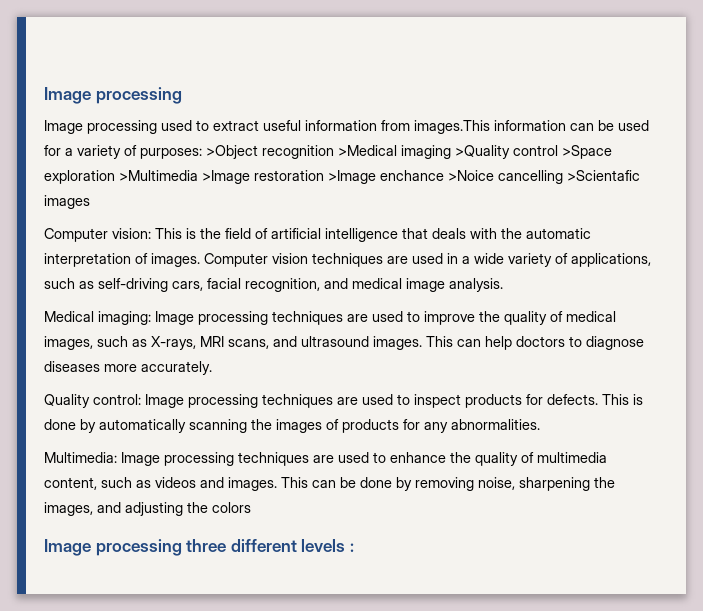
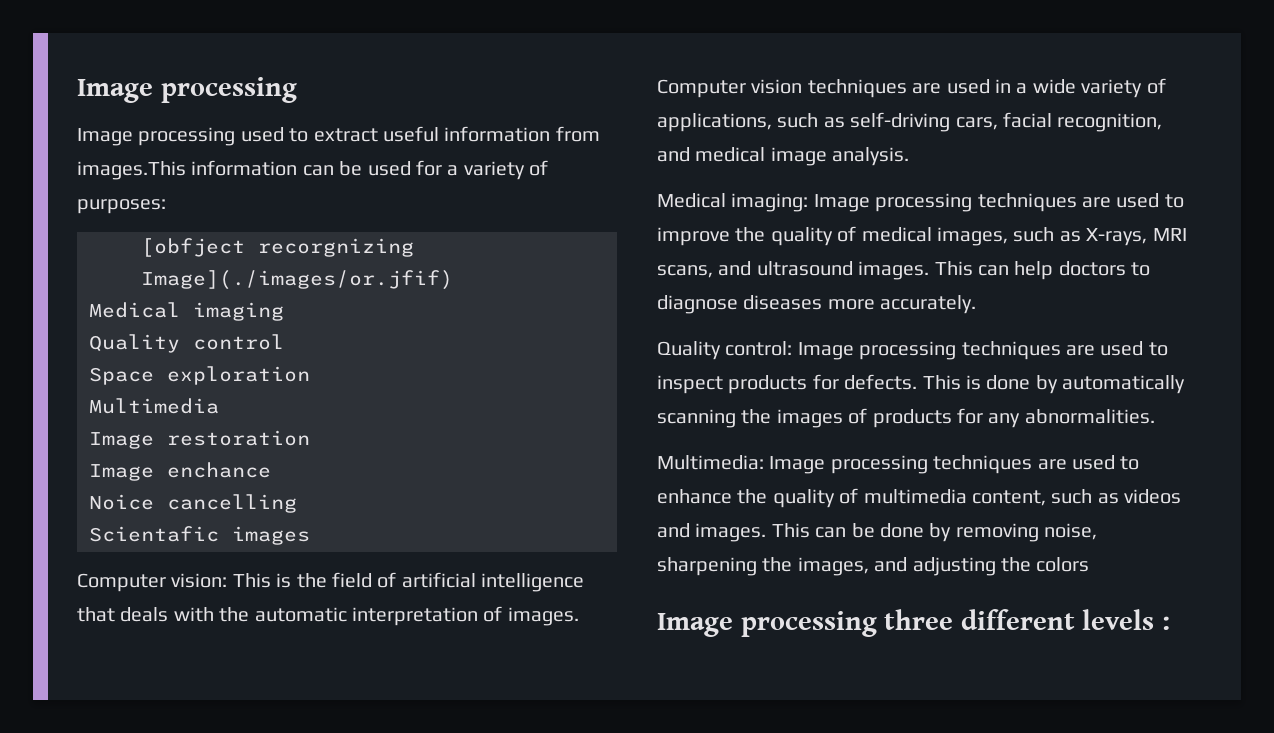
- Image processing used to extract useful information from images.This information can be used for a variety of purposes: >Object recognition >Medical imaging >Quality control >Space exploration >Multimedia >Image restoration >Image enchance >Noice cancelling >Scientafic images
+ Image processing used to extract useful information from images.This information can be used for a variety of purposes:
+ [obfject recorgnizing Image](./images/or.jfif)
+ Medical imaging
+ Quality control
+ Space exploration
+ Multimedia
+ Image restoration
+ Image enchance
+ Noice cancelling
+ Scientafic images

